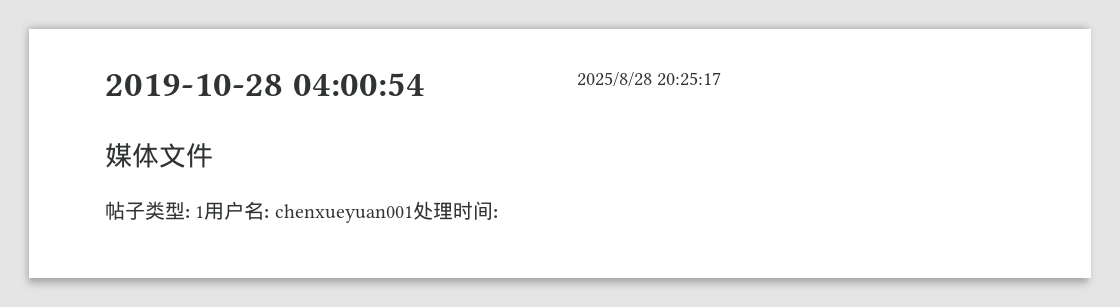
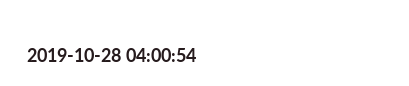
- 媒体文件
- 帖子类型: 1用户名: chenxueyuan001处理时间: 2025/8/28 20:25:17

